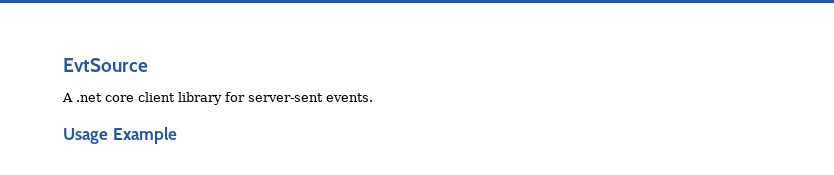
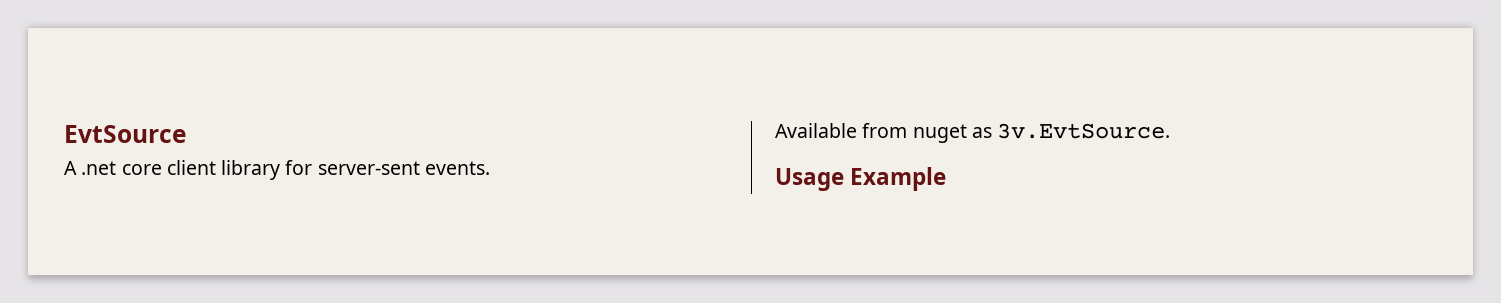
+ Available from nuget as 3v.EvtSource.

